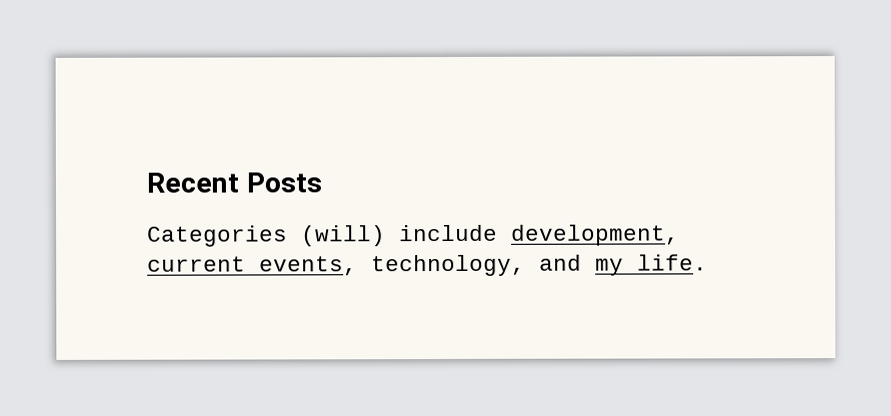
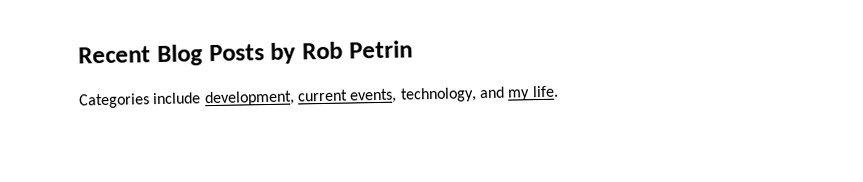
- Recent Posts
+ Recent Blog Posts by Rob Petrin
- Categories (will) include development, current events, technology, and my life.
+ Categories include development, current events, technology, and my life.

